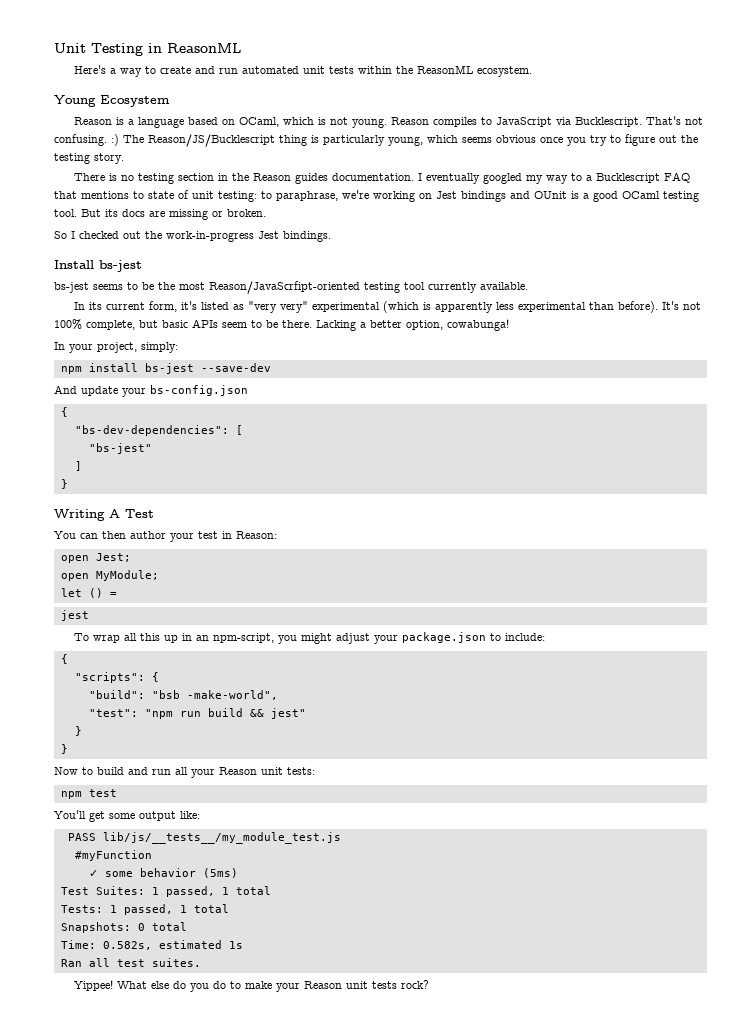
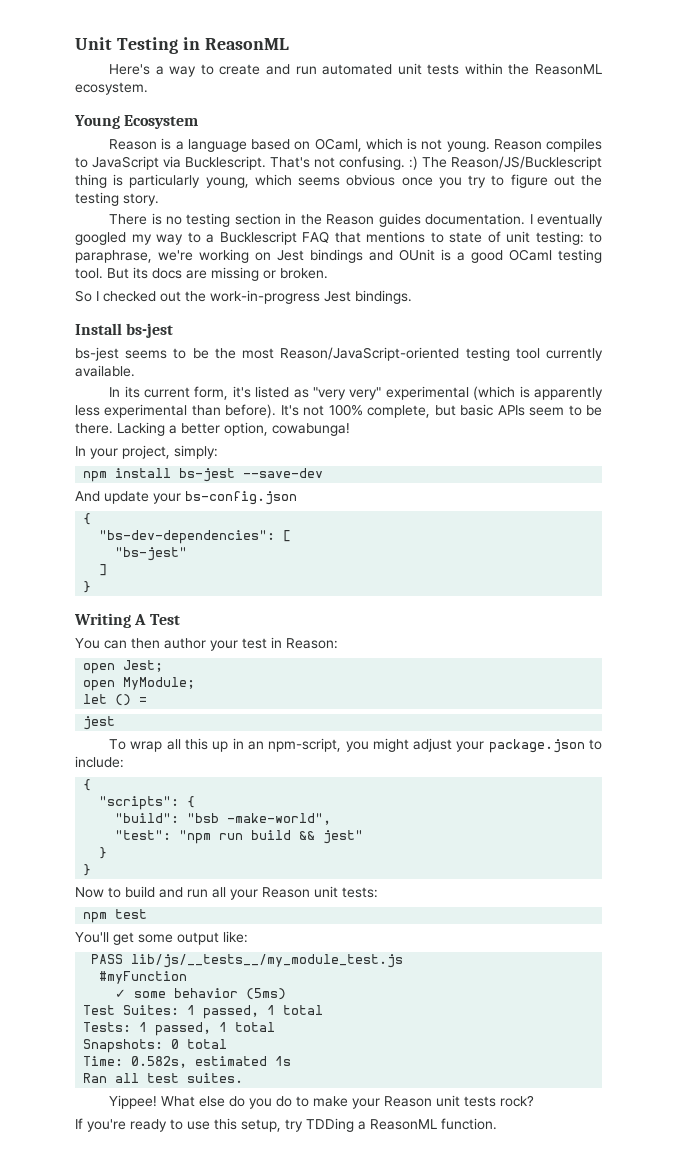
- bs-jest seems to be the most Reason/JavaScrfipt-oriented testing tool currently available.
+ bs-jest seems to be the most Reason/JavaScript-oriented testing tool currently available.
+ If you're ready to use this setup, try TDDing a ReasonML function.

